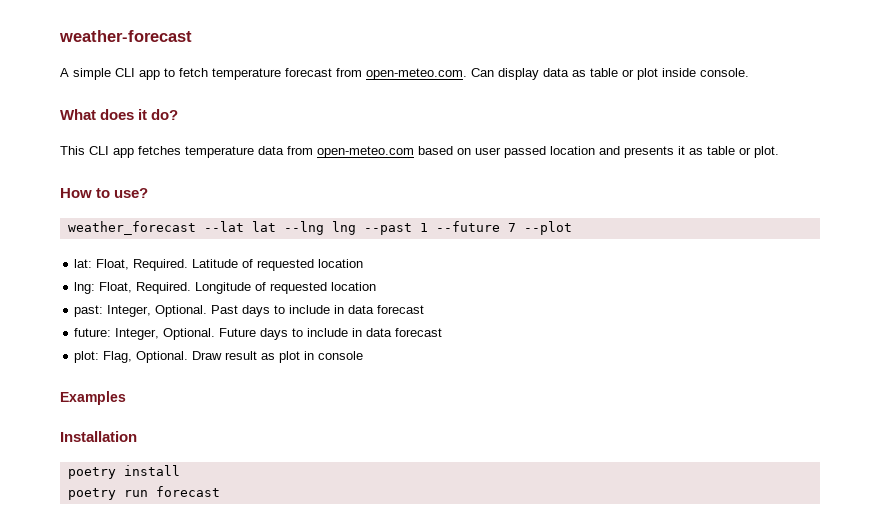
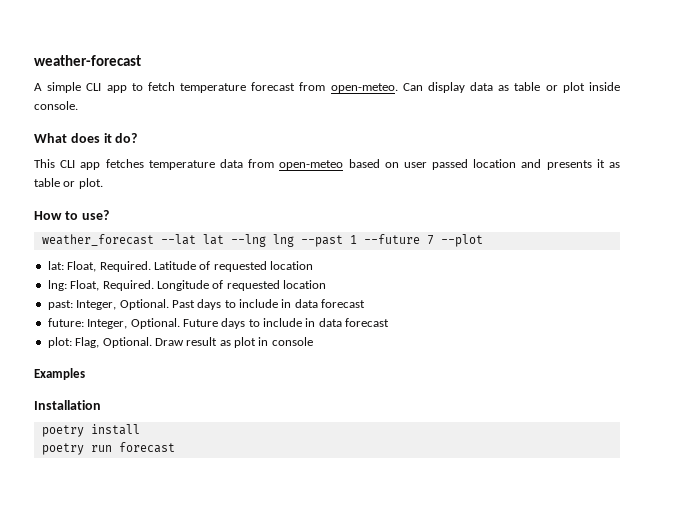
- A simple CLI app to fetch temperature forecast from open-meteo.com. Can display data as table or plot inside console.
+ A simple CLI app to fetch temperature forecast from open-meteo. Can display data as table or plot inside console.
- This CLI app fetches temperature data from open-meteo.com based on user passed location and presents it as table or plot.
+ This CLI app fetches temperature data from open-meteo based on user passed location and presents it as table or plot.

